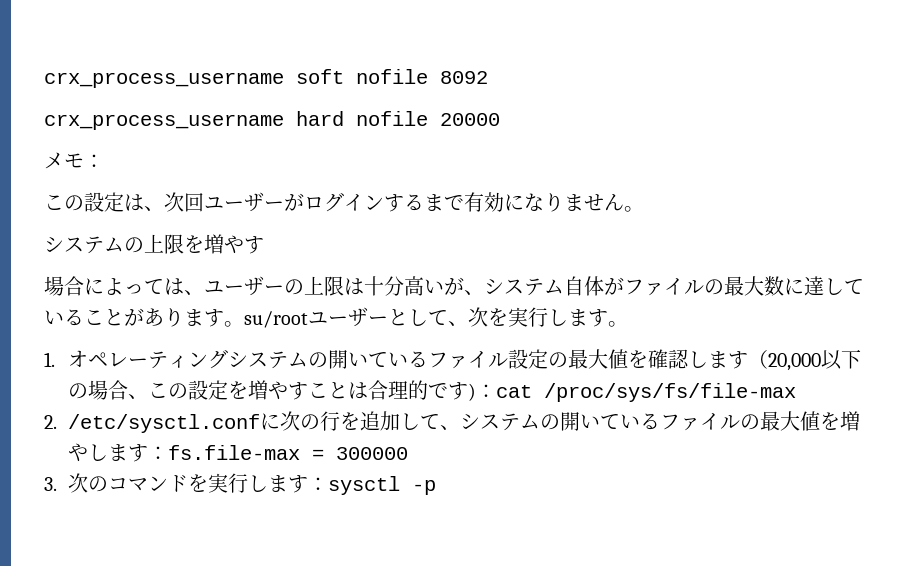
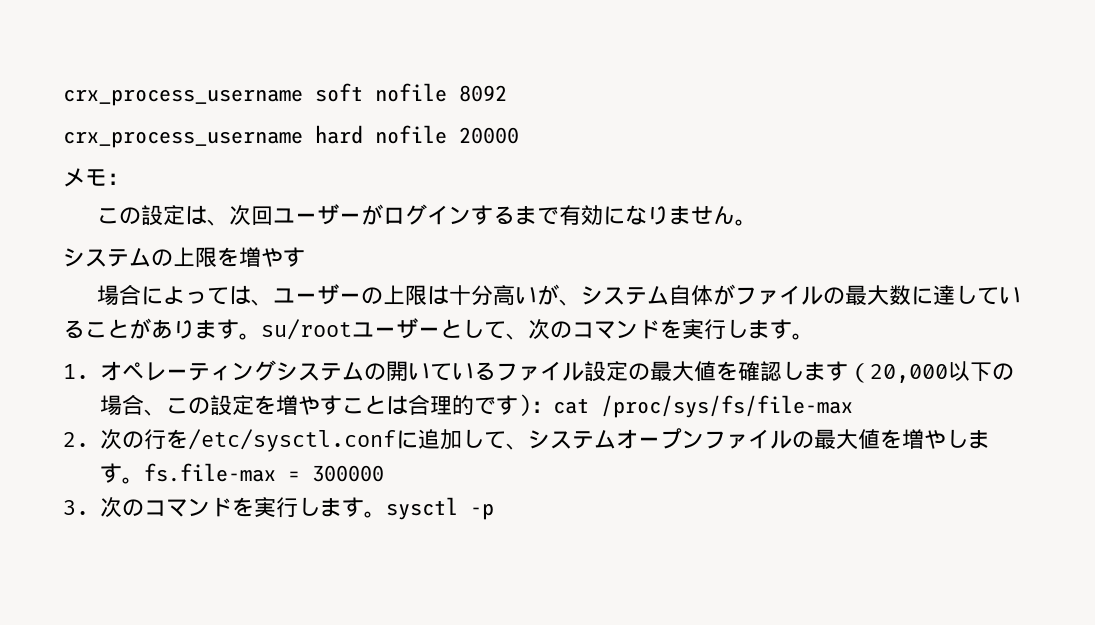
- 場合によっては、ユーザーの上限は十分高いが、システム自体がファイルの最大数に達していることがあります。su/rootユーザーとして、次を実行します。
+ 場合によっては、ユーザーの上限は十分高いが、システム自体がファイルの最大数に達していることがあります。su/rootユーザーとして、次のコマンドを実行します。
- 2. /etc/sysctl.confに次の行を追加して、システムの開いているファイルの最大値を増やします：fs.file-max = 300000
+ 2.次の行を/etc/sysctl.confに追加して、システムオープンファイルの最大値を増やします。fs.file-max = 300000
- 3.次のコマンドを実行します：sysctl -p
+ 3.次のコマンドを実行します。sysctl -p

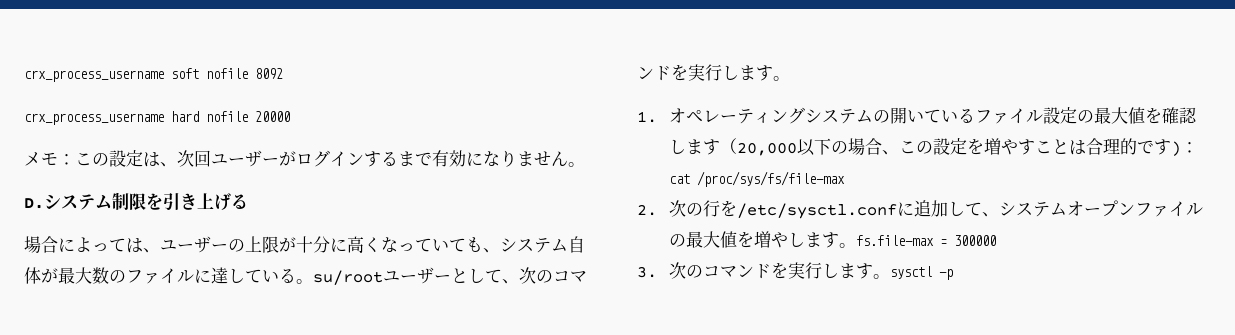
- メモ：
- この設定は、次回ユーザーがログインするまで有効になりません。
+ メモ：この設定は、次回ユーザーがログインするまで有効になりません。
- システムの上限を増やす
+ D.システム制限を引き上げる
- 場合によっては、ユーザーの上限は十分高いが、システム自体がファイルの最大数に達していることがあります。su/rootユーザーとして、次のコマンドを実行します。
+ 場合によっては、ユーザーの上限が十分に高くなっていても、システム自体が最大数のファイルに達している。su/rootユーザーとして、次のコマンドを実行します。

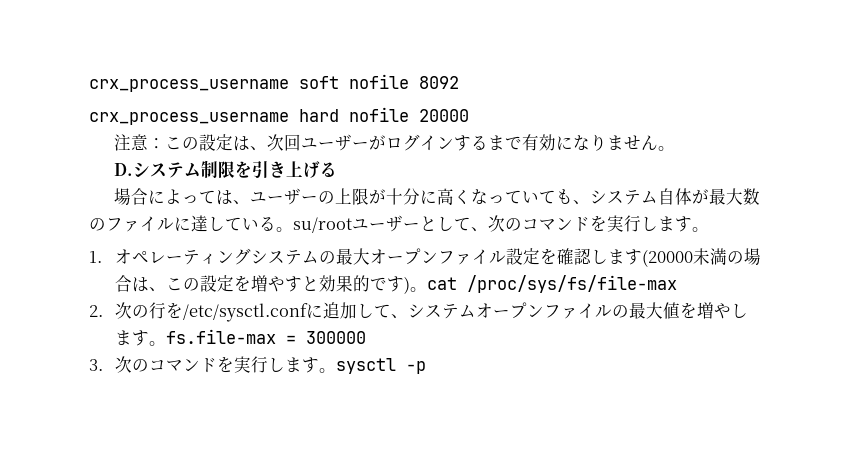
- メモ：この設定は、次回ユーザーがログインするまで有効になりません。
+ 注意：この設定は、次回ユーザーがログインするまで有効になりません。
- 1.オペレーティングシステムの開いているファイル設定の最大値を確認します（20,000以下の場合、この設定を増やすことは合理的です)：cat /proc/sys/fs/file-max
+ 1.オペレーティングシステムの最大オープンファイル設定を確認します(20000未満の場合は、この設定を増やすと効果的です)。cat /proc/sys/fs/file-max

